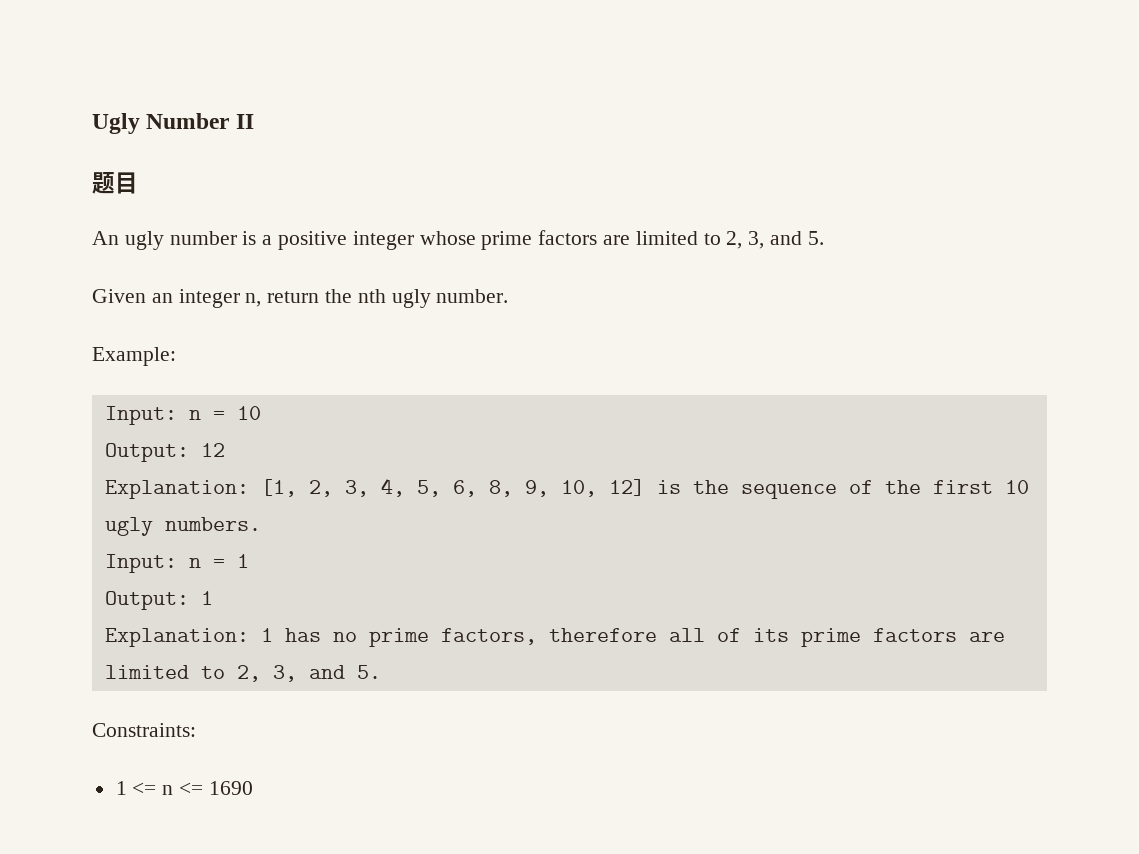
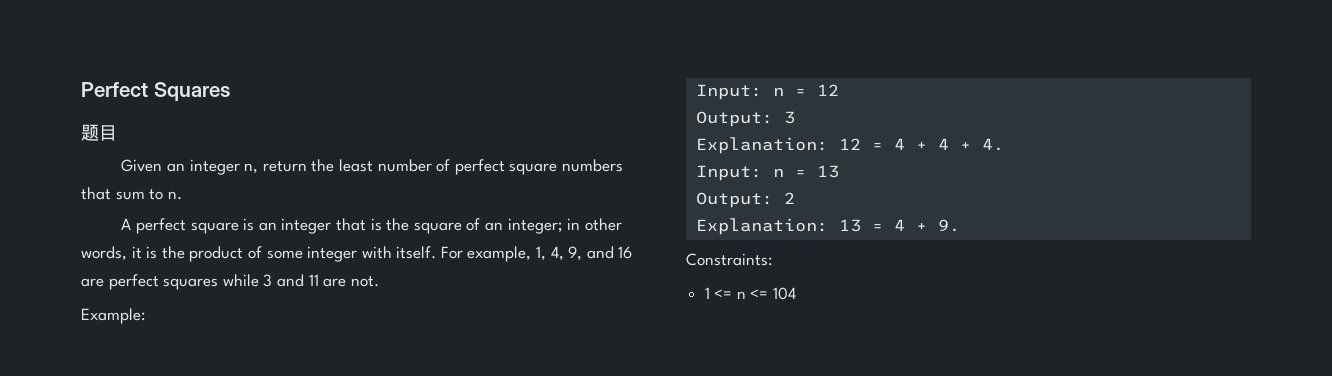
- Ugly Number II
+ Perfect Squares
  题目
- An ugly number is a positive integer whose prime factors are limited to 2, 3, and 5.
- Given an integer n, return the nth ugly number.
+ Given an integer n, return the least number of perfect square numbers that sum to n.
+ A perfect square is an integer that is the square of an integer; in other words, it is the product of some integer with itself. For example, 1, 4, 9, and 16 are perfect squares while 3 and 11 are not.
- Input: n = 10
- Output: 12
- Explanation: [1, 2, 3, 4, 5, 6, 8, 9, 10, 12] is the sequence of the first 10 ugly numbers.
- Input: n = 1
- Output: 1
- Explanation: 1 has no prime factors, therefore all of its prime factors are limited to 2, 3, and 5.
+ Input: n = 12
+ Output: 3
+ Explanation: 12 = 4 + 4 + 4.
+ Input: n = 13
+ Output: 2
+ Explanation: 13 = 4 + 9.
- 1 <= n <= 1690
+ 1 <= n <= 104

